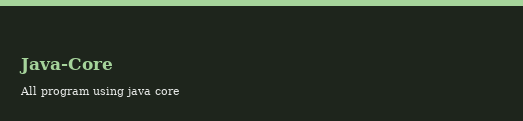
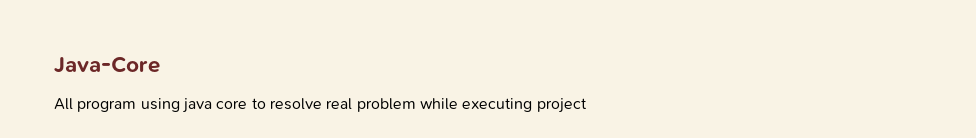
- All program using java core
+ All program using java core to resolve real problem while executing project

